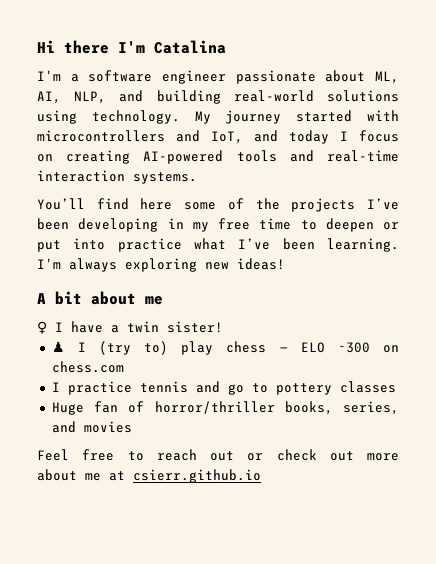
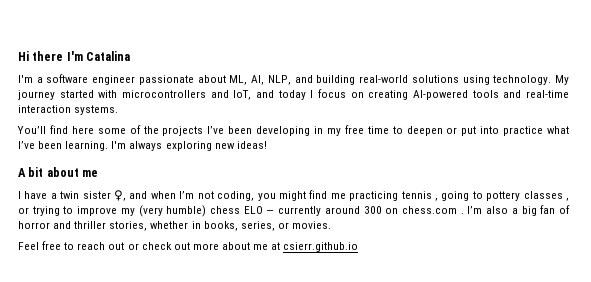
- ♀ I have a twin sister!
- ♟ I (try to) play chess — ELO ~300 on chess.com
- I practice tennis and go to pottery classes
- Huge fan of horror/thriller books, series, and movies
+ I have a twin sister ♀, and when I’m not coding, you might find me practicing tennis , going to pottery classes , or trying to improve my (very humble) chess ELO — currently around 300 on chess.com . I’m also a big fan of horror and thriller stories, whether in books, series, or movies.

